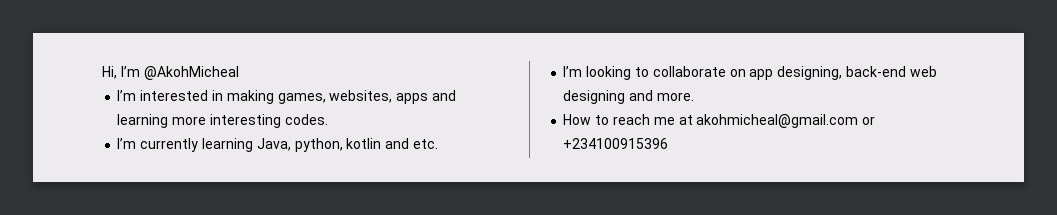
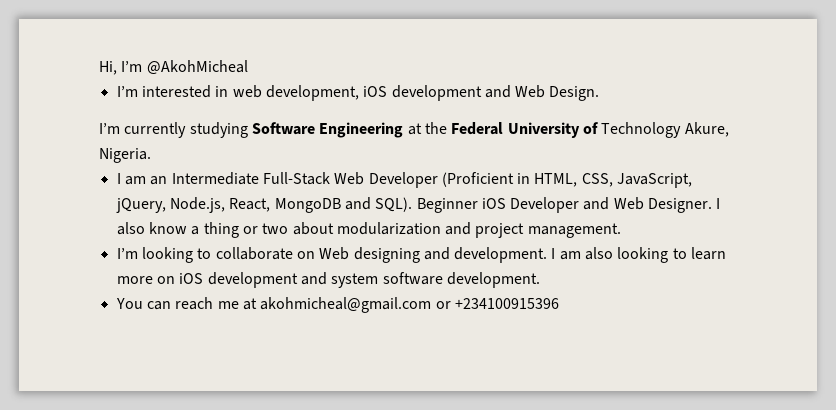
- I’m interested in making games, websites, apps and learning more interesting codes.
- I’m currently learning Java, python, kotlin and etc.
+ I’m interested in web development, iOS development and Web Design.
+ I’m currently studying Software Engineering at the Federal University of Technology Akure, Nigeria.
+ I am an Intermediate Full-Stack Web Developer (Proficient in HTML, CSS, JavaScript, jQuery, Node.js, React, MongoDB and SQL). Beginner iOS Developer and Web Designer. I also know a thing or two about modularization and project management.
- I’m looking to collaborate on app designing, back-end web designing and more.
- How to reach me at akohmicheal@gmail.com or +234100915396
+ I’m looking to collaborate on Web designing and development. I am also looking to learn more on iOS development and system software development.
+ You can reach me at akohmicheal@gmail.com or +234100915396

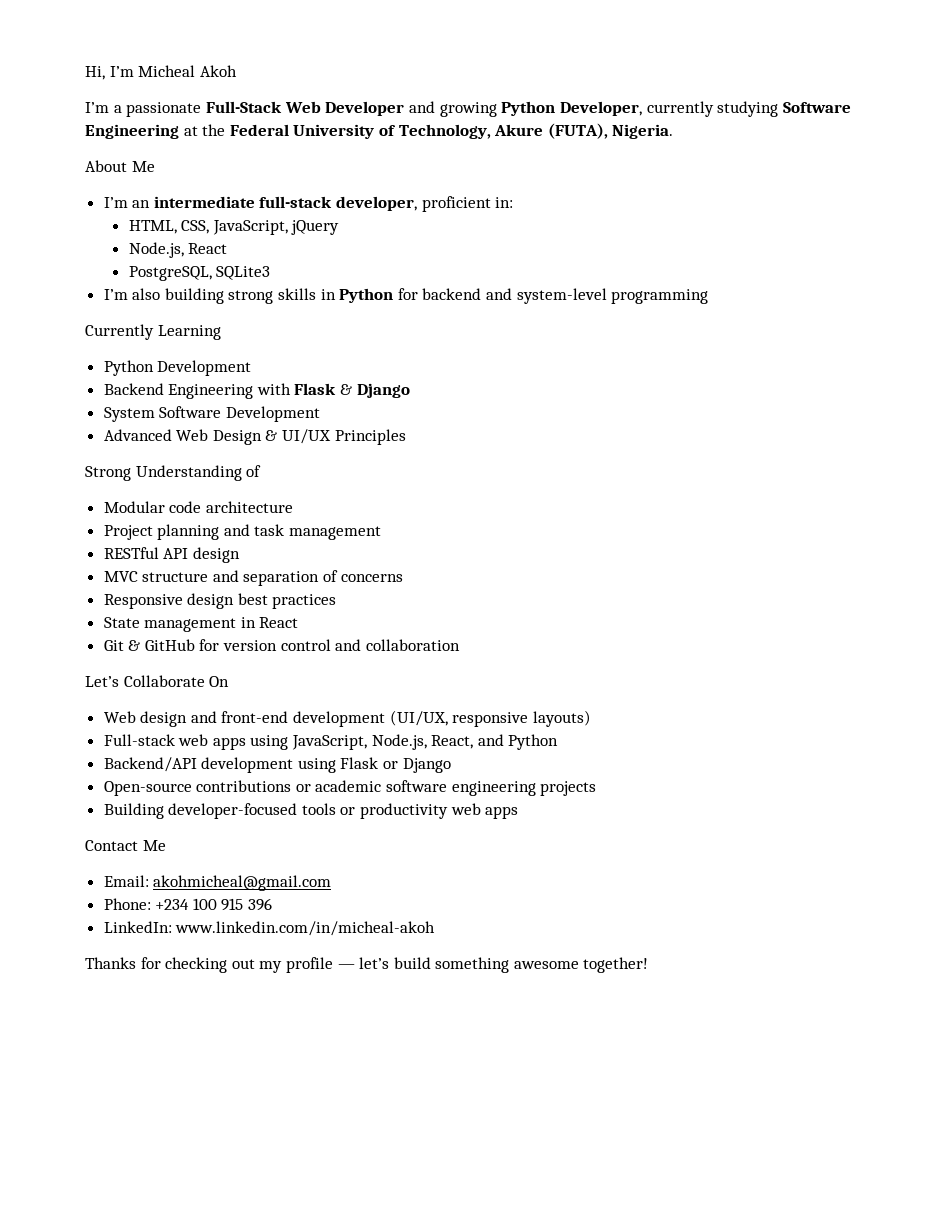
- Hi, I’m @AkohMicheal
- I’m interested in web development, iOS development and Web Design.
- I’m currently studying Software Engineering at the Federal University of Technology Akure, Nigeria.
- I am an Intermediate Full-Stack Web Developer (Proficient in HTML, CSS, JavaScript, jQuery, Node.js, React, MongoDB and SQL). Beginner iOS Developer and Web Designer. I also know a thing or two about modularization and project management.
- I’m looking to collaborate on Web designing and development. I am also looking to learn more on iOS development and system software development.
- You can reach me at akohmicheal@gmail.com or +234100915396
+ Hi, I’m Micheal Akoh
+ I’m a passionate Full-Stack Web Developer and growing Python Developer, currently studying Software Engineering at the Federal University of Technology, Akure (FUTA), Nigeria.
+ About Me
+ I’m an intermediate full-stack developer, proficient in:
+ HTML, CSS, JavaScript, jQuery
+ Node.js, React
+ PostgreSQL, SQLite3
+ I’m also building strong skills in Python for backend and system-level programming
+ Currently Learning
+ Python Development
+ Backend Engineering with Flask & Django
+ System Software Development
+ Advanced Web Design & UI/UX Principles
+ Strong Understanding of
+ Modular code architecture
+ Project planning and task management
+ RESTful API design
+ MVC structure and separation of concerns
+ Responsive design best practices
+ State management in React
+ Git & GitHub for version control and collaboration
+ Let’s Collaborate On
+ Web design and front-end development (UI/UX, responsive layouts)
+ Full-stack web apps using JavaScript, Node.js, React, and Python
+ Backend/API development using Flask or Django
+ Open-source contributions or academic software engineering projects
+ Building developer-focused tools or productivity web apps
+ Contact Me
+ Email: akohmicheal@gmail.com
+ Phone: +234 100 915 396
+ LinkedIn: www.linkedin.com/in/micheal-akoh
+ Thanks for checking out my profile — let’s build something awesome together!

